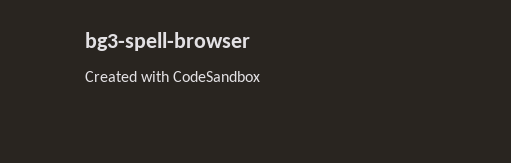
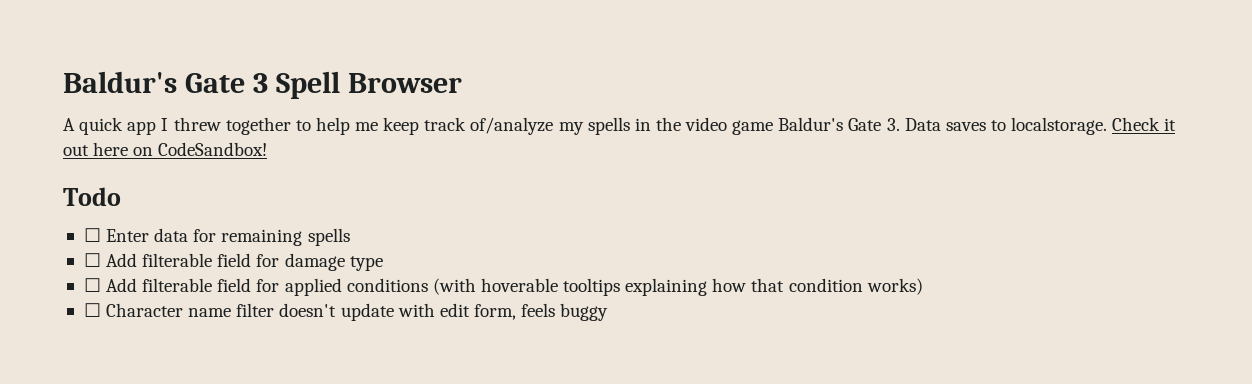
- bg3-spell-browser
- Created with CodeSandbox
+ Baldur's Gate 3 Spell Browser
+ A quick app I threw together to help me keep track of/analyze my spells in the video game Baldur's Gate 3. Data saves to localstorage. Check it out here on CodeSandbox!
+ Todo
+ ☐ Enter data for remaining spells
+ ☐ Add filterable field for damage type
+ ☐ Add filterable field for applied conditions (with hoverable tooltips explaining how that condition works)
+ ☐ Character name filter doesn't update with edit form, feels buggy

